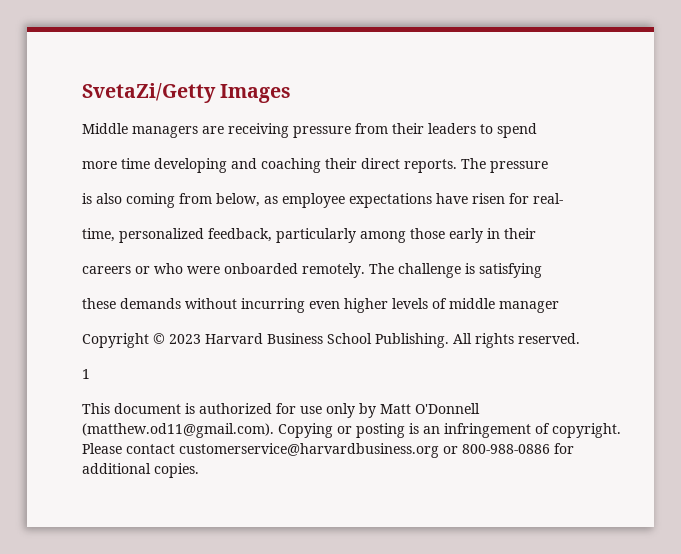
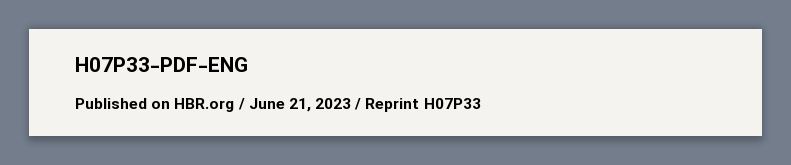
- SvetaZi/Getty Images
- Middle managers are receiving pressure from their leaders to spend
- more time developing and coaching their direct reports. The pressure
- is also coming from below, as employee expectations have risen for real-
- time, personalized feedback, particularly among those early in their
- careers or who were onboarded remotely. The challenge is satisfying
- these demands without incurring even higher levels of middle manager
- Copyright © 2023 Harvard Business School Publishing. All rights reserved.
- 1
- This document is authorized for use only by Matt O'Donnell (matthew.od11@gmail.com). Copying or posting is an infringement of copyright. Please contact customerservice@harvardbusiness.org or 800-988-0886 for additional copies.
+ H07P33-PDF-ENG
+ Published on HBR.org / June 21, 2023 / Reprint H07P33

